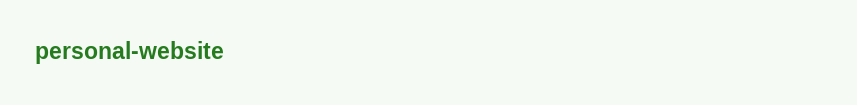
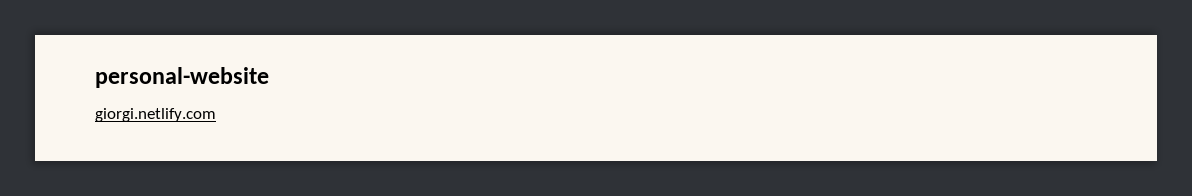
+ giorgi.netlify.com

